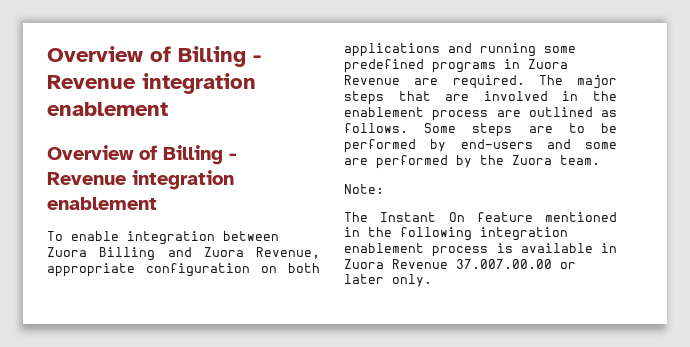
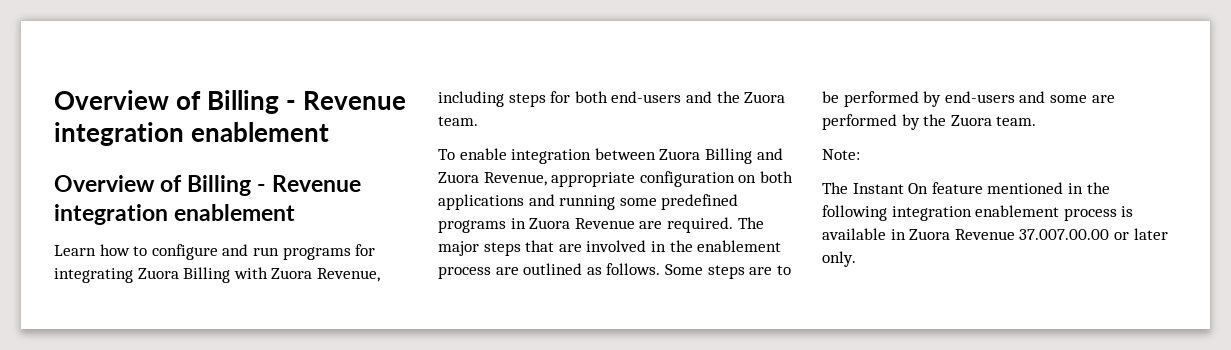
+ Learn how to configure and run programs for integrating Zuora Billing with Zuora Revenue, including steps for both end-users and the Zuora team.

